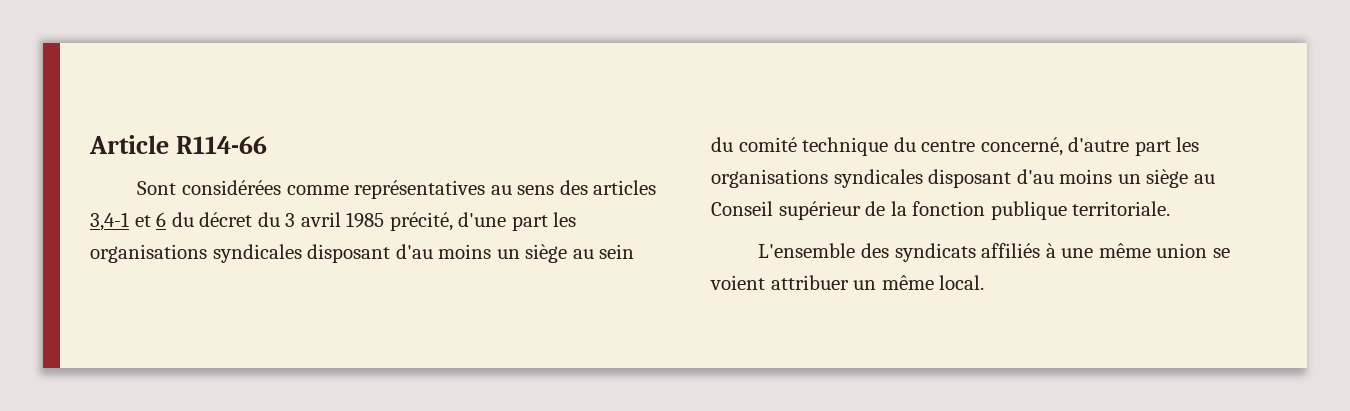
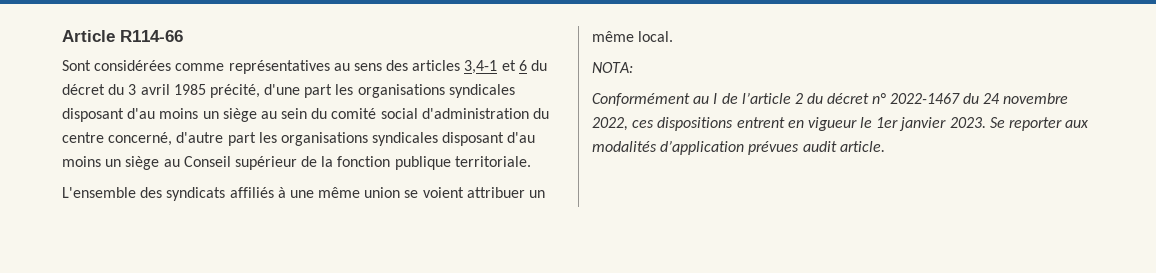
- Sont considérées comme représentatives au sens des articles 3,4-1 et 6 du décret du 3 avril 1985 précité, d'une part les organisations syndicales disposant d'au moins un siège au sein du comité technique du centre concerné, d'autre part les organisations syndicales disposant d'au moins un siège au Conseil supérieur de la fonction publique territoriale.
+ Sont considérées comme représentatives au sens des articles 3,4-1 et 6 du décret du 3 avril 1985 précité, d'une part les organisations syndicales disposant d'au moins un siège au sein du comité social d'administration du centre concerné, d'autre part les organisations syndicales disposant d'au moins un siège au Conseil supérieur de la fonction publique territoriale.
+ NOTA:
+ Conformément au I de l’article 2 du décret n° 2022-1467 du 24 novembre 2022, ces dispositions entrent en vigueur le 1er janvier 2023. Se reporter aux modalités d’application prévues audit article.

